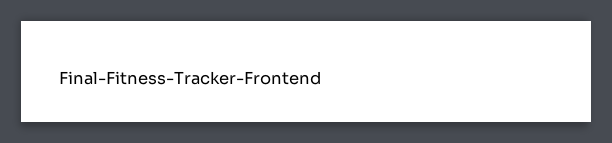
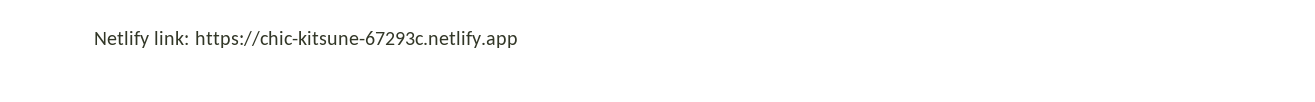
- Final-Fitness-Tracker-Frontend
+ Netlify link: https://chic-kitsune-67293c.netlify.app

